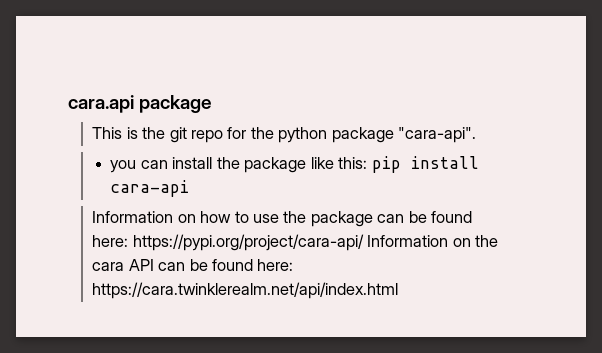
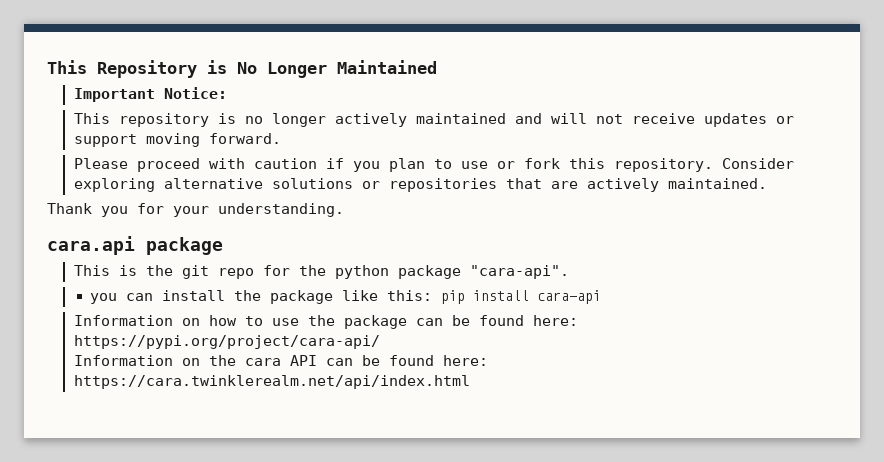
+ This Repository is No Longer Maintained
+ Important Notice:
+ This repository is no longer actively maintained and will not receive updates or support moving forward.
+ Please proceed with caution if you plan to use or fork this repository. Consider exploring alternative solutions or repositories that are actively maintained.
+ Thank you for your understanding.
- Information on how to use the package can be found here: https://pypi.org/project/cara-api/ Information on the cara API can be found here: https://cara.twinklerealm.net/api/index.html
+ Information on how to use the package can be found here: https://pypi.org/project/cara-api/
+ Information on the cara API can be found here: https://cara.twinklerealm.net/api/index.html

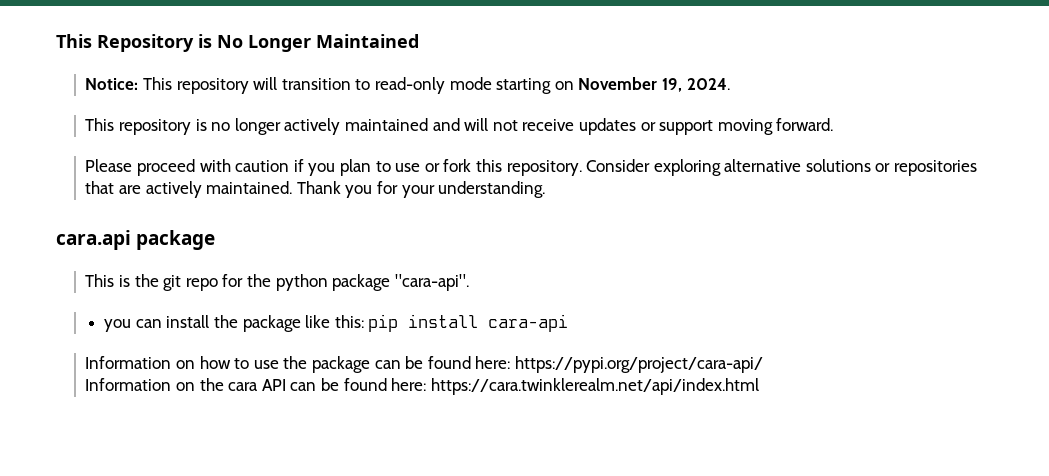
- Important Notice:
+ Notice: This repository will transition to read-only mode starting on November 19, 2024.
- Consider exploring alternative solutions or repositories that are actively maintained.
- Thank you for your understanding.
+ Consider exploring alternative solutions or repositories that are actively maintained. Thank you for your understanding.

